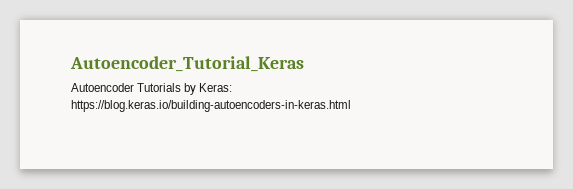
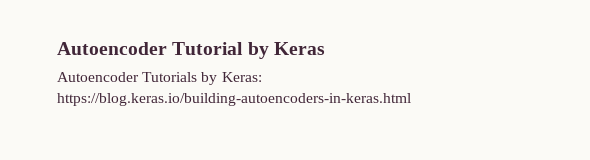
- Autoencoder_Tutorial_Keras
+ Autoencoder Tutorial by Keras

